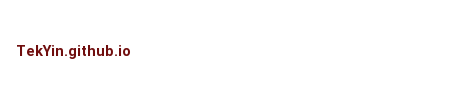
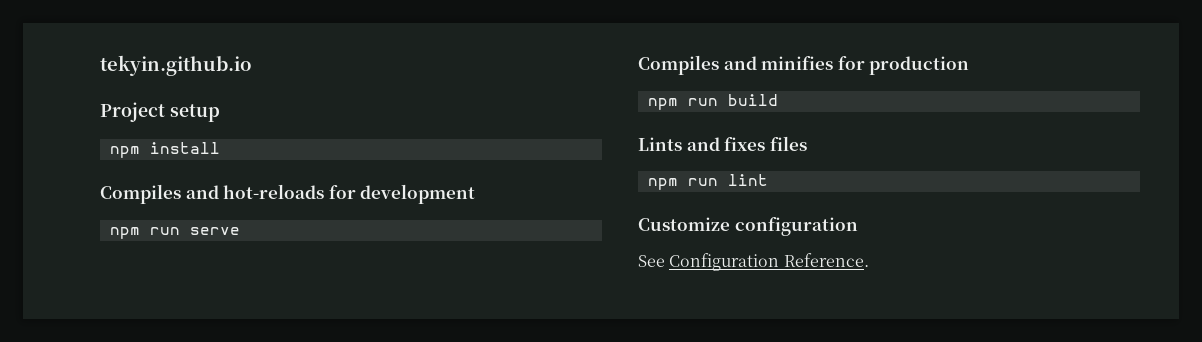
- TekYin.github.io
+ tekyin.github.io
+ Project setup
+ npm install
+ Compiles and hot-reloads for development
+ npm run serve
+ Compiles and minifies for production
+ npm run build
+ Lints and fixes files
+ npm run lint
+ Customize configuration
+ See Configuration Reference.

